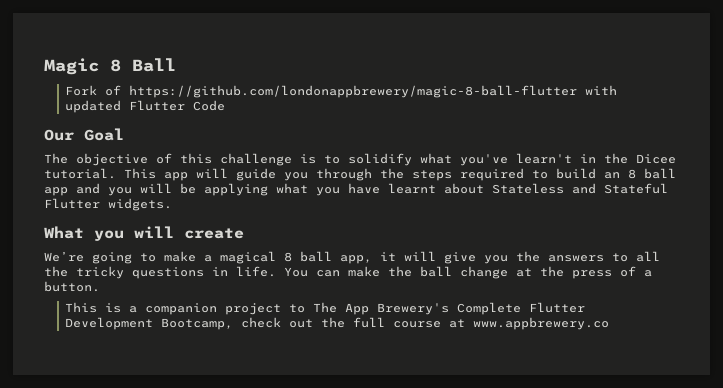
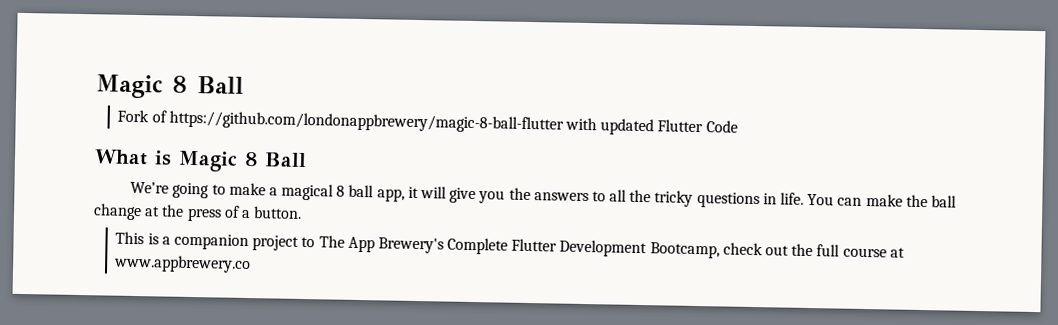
- Our Goal
- The objective of this challenge is to solidify what you've learn't in the Dicee tutorial. This app will guide you through the steps required to build an 8 ball app and you will be applying what you have learnt about Stateless and Stateful Flutter widgets.
- What you will create
+ What is Magic 8 Ball

